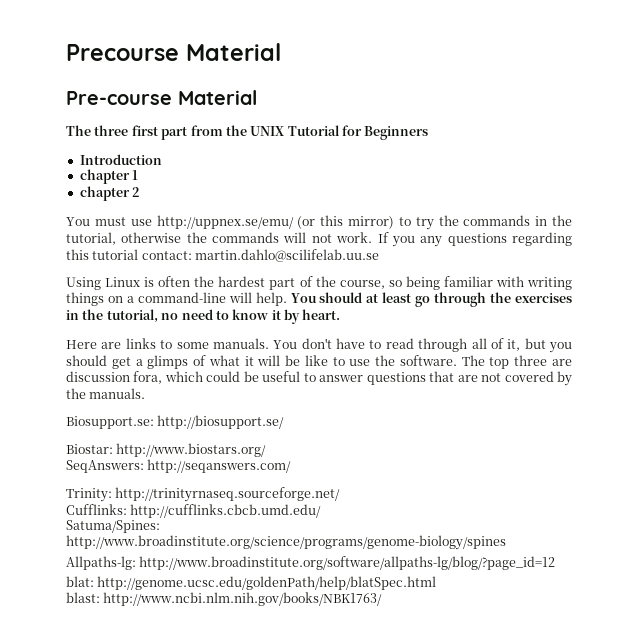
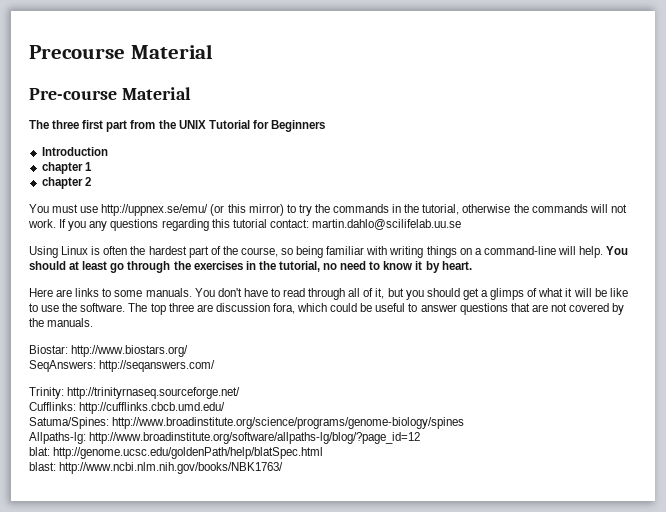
- Biosupport.se: http://biosupport.se/

